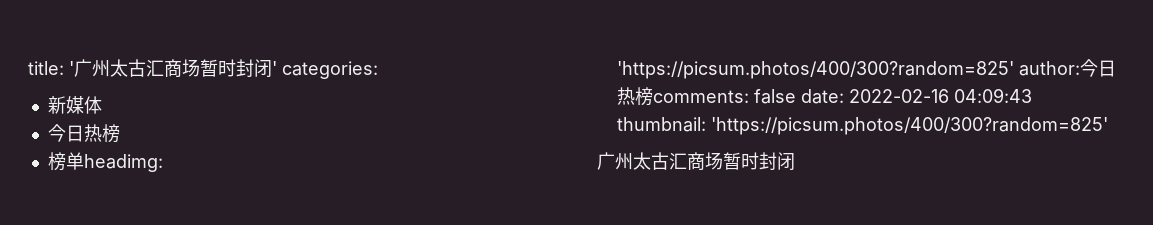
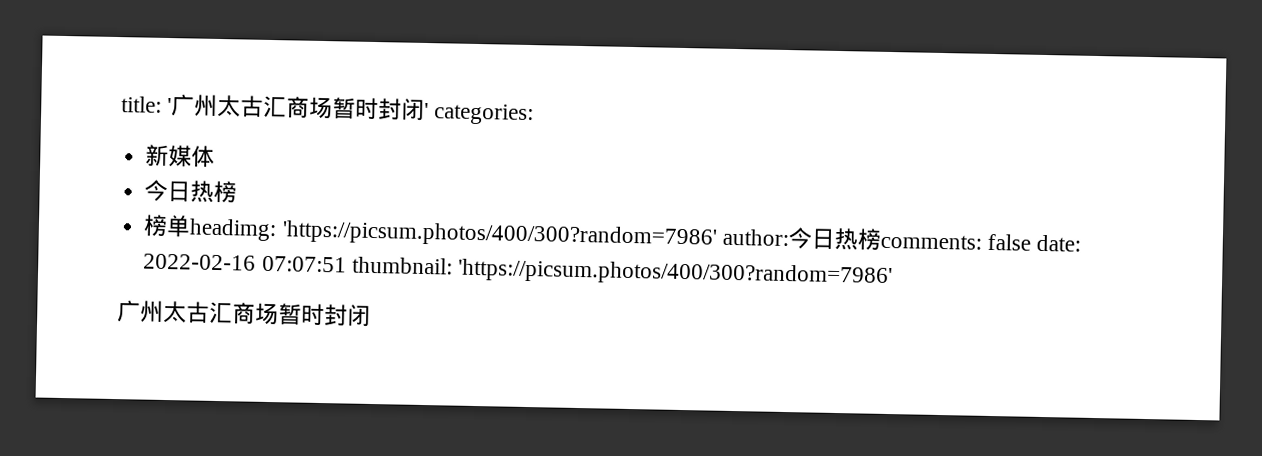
- 榜单headimg: 'https://picsum.photos/400/300?random=825' author:今日热榜comments: false date: 2022-02-16 04:09:43 thumbnail: 'https://picsum.photos/400/300?random=825'
+ 榜单headimg: 'https://picsum.photos/400/300?random=7986' author:今日热榜comments: false date: 2022-02-16 07:07:51 thumbnail: 'https://picsum.photos/400/300?random=7986'

